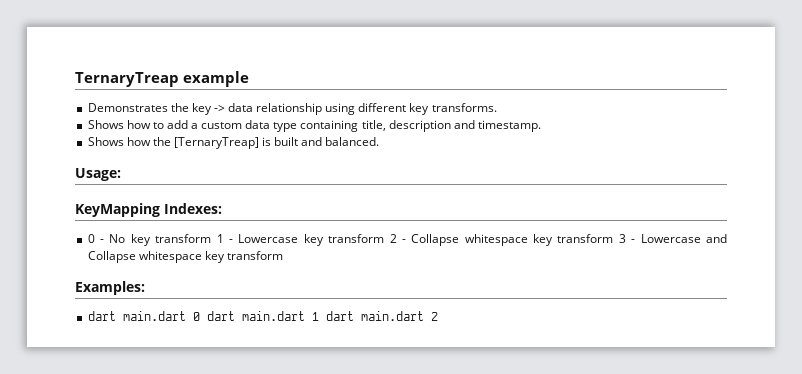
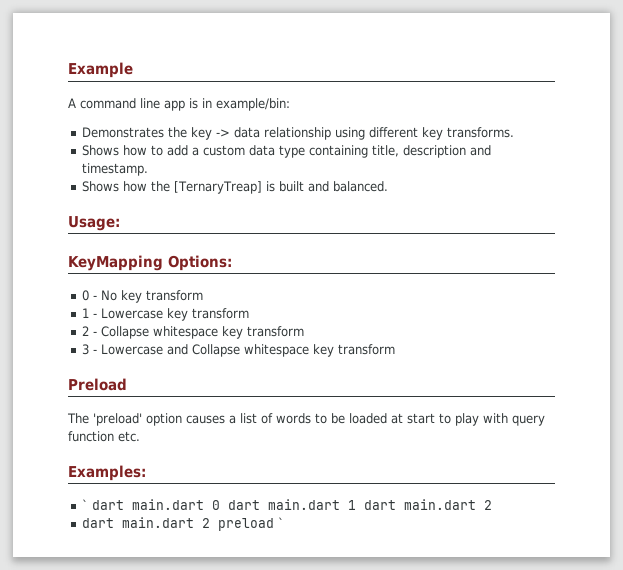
- TernaryTreap example
+ Example
+ A command line app is in example/bin:
- KeyMapping Indexes:
+ KeyMapping Options:
- 0 - No key transform 1 - Lowercase key transform 2 - Collapse whitespace key transform 3 - Lowercase and Collapse whitespace key transform
+ 0 - No key transform
+ 1 - Lowercase key transform
+ 2 - Collapse whitespace key transform
+ 3 - Lowercase and Collapse whitespace key transform
+ Preload
+ The 'preload' option causes a list of words to be loaded at start to play with query function etc.
- dart main.dart 0 dart main.dart 1 dart main.dart 2
+ ` dart main.dart 0 dart main.dart 1 dart main.dart 2
+ dart main.dart 2 preload `

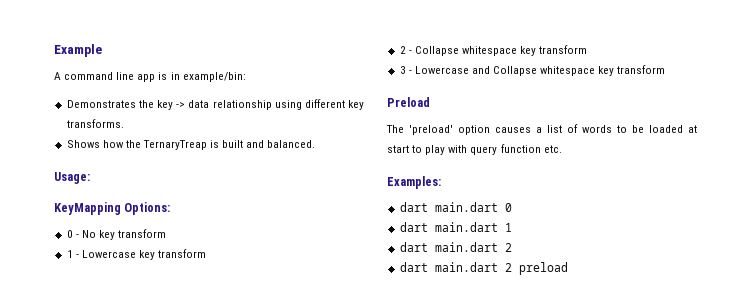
- Shows how to add a custom data type containing title, description and timestamp.
- Shows how the [TernaryTreap] is built and balanced.
+ Shows how the TernaryTreap is built and balanced.
- ` dart main.dart 0 dart main.dart 1 dart main.dart 2
+ dart main.dart 0
+ dart main.dart 1
+ dart main.dart 2
- dart main.dart 2 preload `
+ dart main.dart 2 preload

